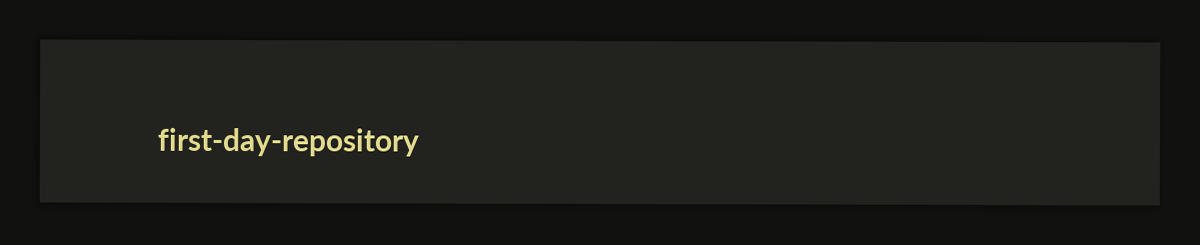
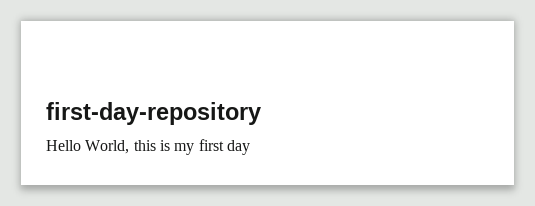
+ Hello World, this is my first day

